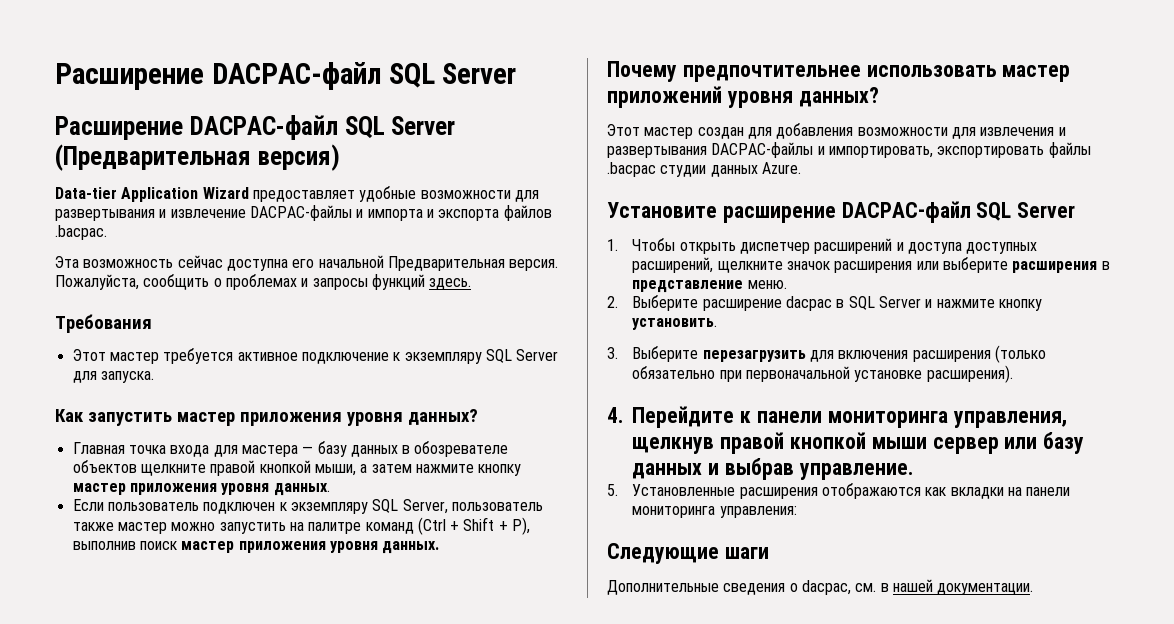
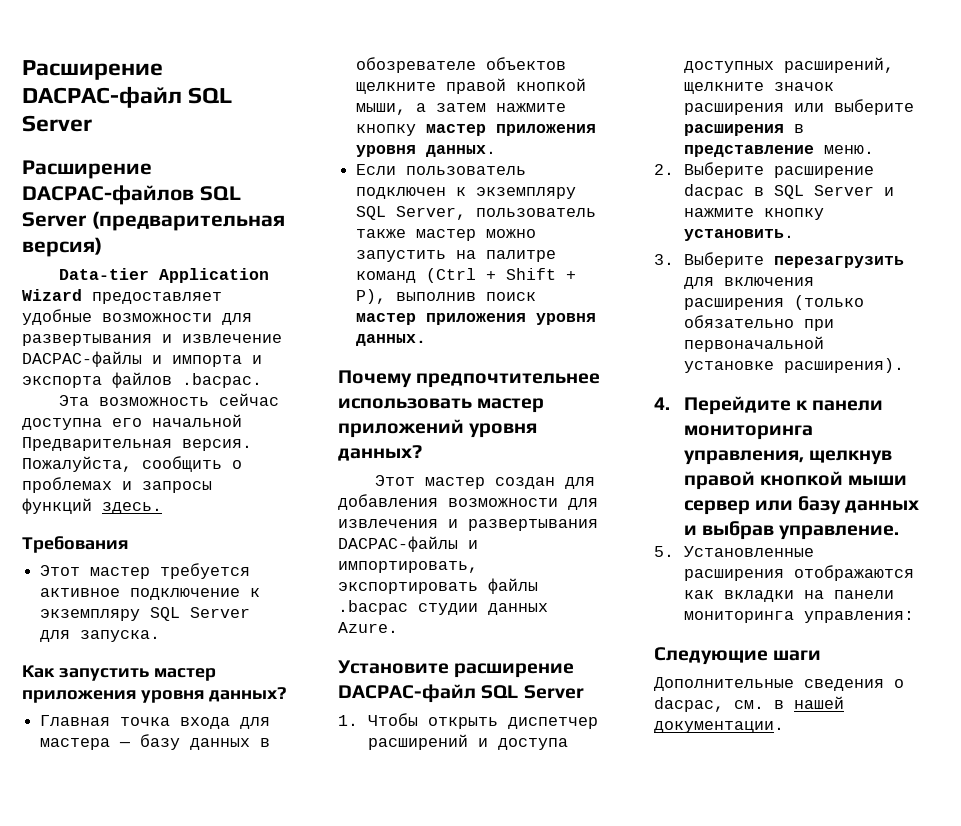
- Расширение DACPAC-файл SQL Server (Предварительная версия)
+ Расширение DACPAC-файлов SQL Server (предварительная версия)

